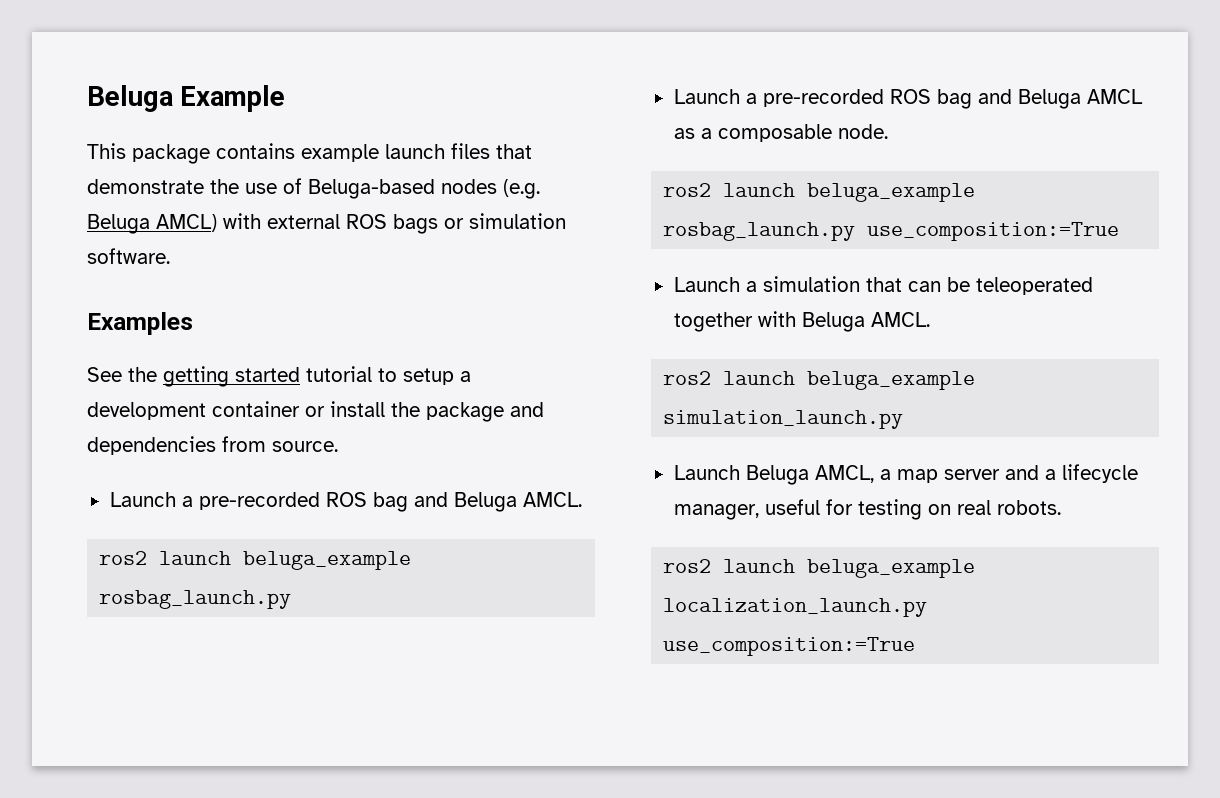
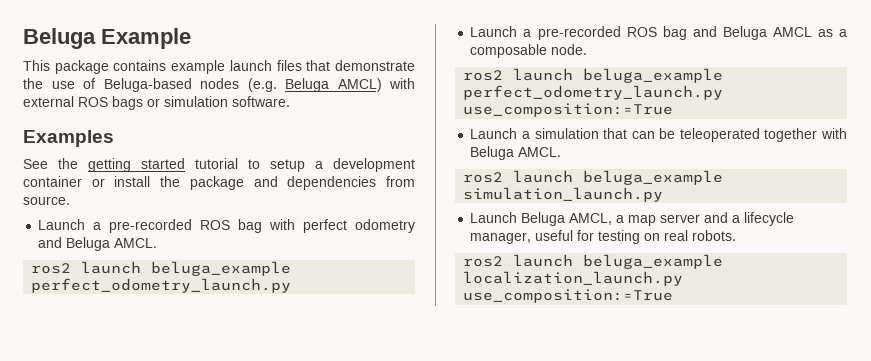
- Launch a pre-recorded ROS bag and Beluga AMCL.
- ros2 launch beluga_example rosbag_launch.py
+ Launch a pre-recorded ROS bag with perfect odometry and Beluga AMCL.
+ ros2 launch beluga_example perfect_odometry_launch.py
- ros2 launch beluga_example rosbag_launch.py use_composition:=True
+ ros2 launch beluga_example perfect_odometry_launch.py use_composition:=True

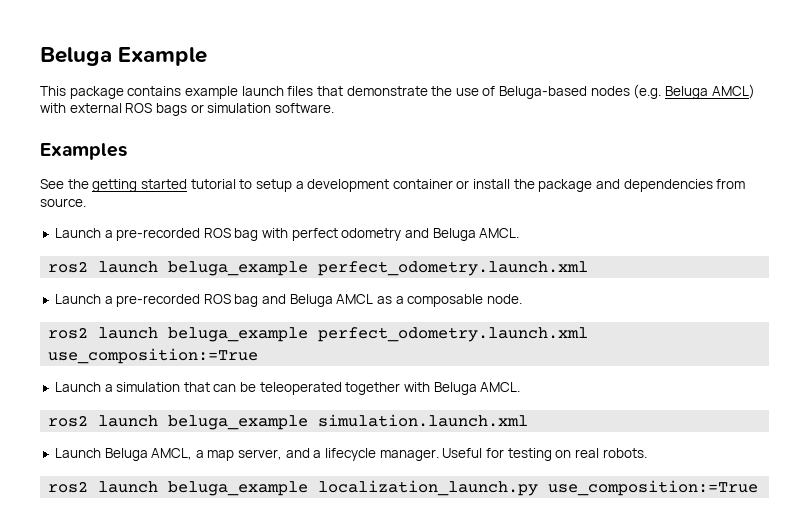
  Launch a pre-recorded ROS bag with perfect odometry and Beluga AMCL.
- ros2 launch beluga_example perfect_odometry_launch.py
+ ros2 launch beluga_example perfect_odometry.launch.xml
- ros2 launch beluga_example perfect_odometry_launch.py use_composition:=True
+ ros2 launch beluga_example perfect_odometry.launch.xml use_composition:=True
- ros2 launch beluga_example simulation_launch.py
+ ros2 launch beluga_example simulation.launch.xml
- Launch Beluga AMCL, a map server and a lifecycle manager, useful for testing on real robots.
+ Launch Beluga AMCL, a map server, and a lifecycle manager. Useful for testing on real robots.

